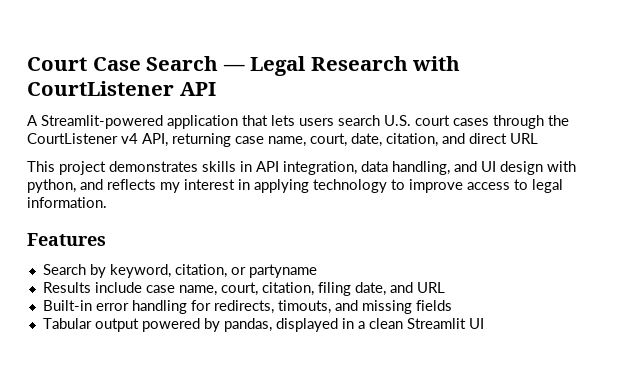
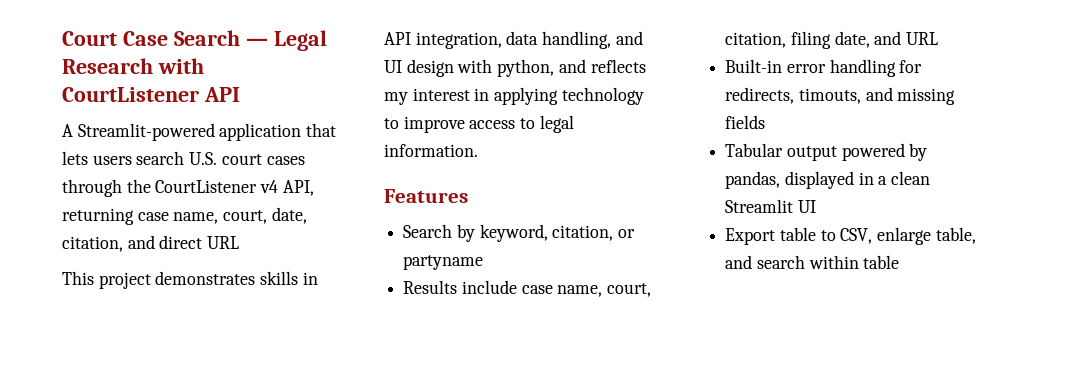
+ Export table to CSV, enlarge table, and search within table

